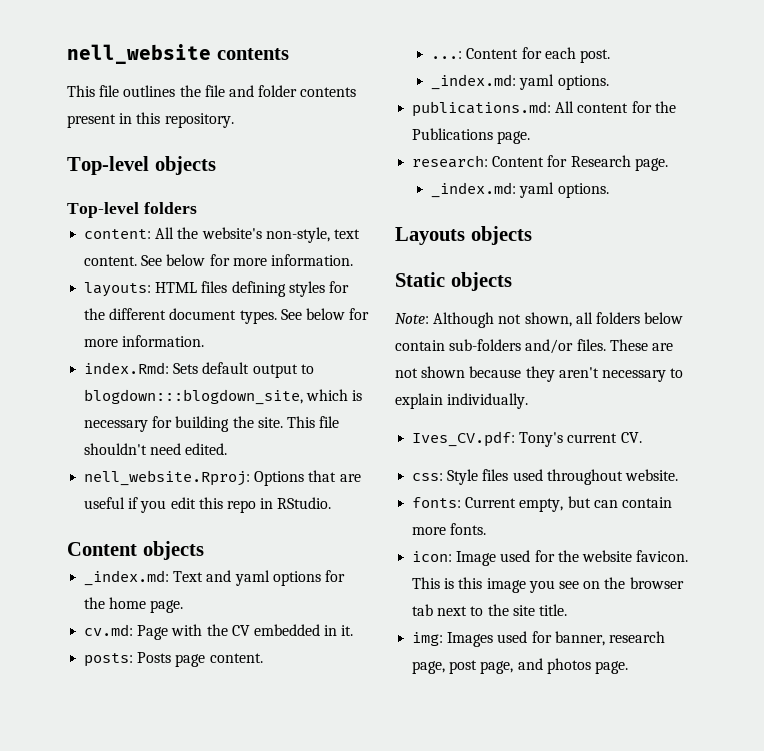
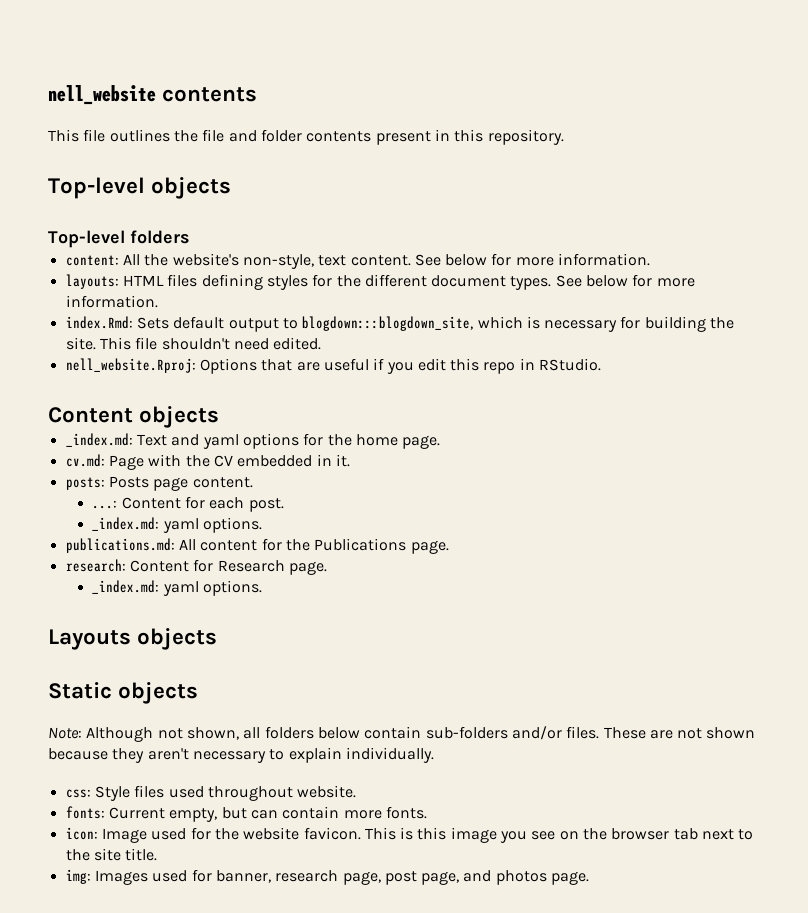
- Ives_CV.pdf: Tony's current CV.

